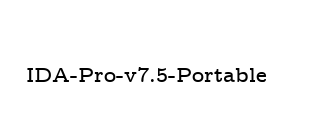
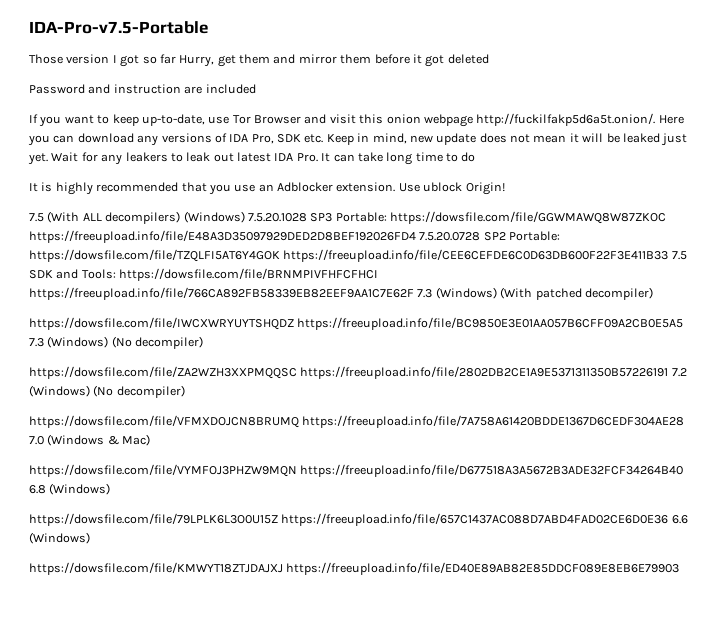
+ Those version I got so far Hurry, get them and mirror them before it got deleted
+ Password and instruction are included
+ If you want to keep up-to-date, use Tor Browser and visit this onion webpage http://fuckilfakp5d6a5t.onion/. Here you can download any versions of IDA Pro, SDK etc. Keep in mind, new update does not mean it will be leaked just yet. Wait for any leakers to leak out latest IDA Pro. It can take long time to do
+ It is highly recommended that you use an Adblocker extension. Use ublock Origin!
+ 7.5 (With ALL decompilers) (Windows) 7.5.20.1028 SP3 Portable: https://dowsfile.com/file/GGWMAWQ8W87ZKOC https://freeupload.info/file/E48A3D35097929DED2D8BEF192026FD4 7.5.20.0728 SP2 Portable: https://dowsfile.com/file/TZQLFI5AT6Y4GOK https://freeupload.info/file/CEE6CEFDE6C0D63DB600F22F3E411B33 7.5 SDK and Tools: https://dowsfile.com/file/BRNMPIVFHFCFHCI https://freeupload.info/file/766CA892FB58339EB82EEF9AA1C7E62F 7.3 (Windows) (With patched decompiler)
+ https://dowsfile.com/file/IWCXWRYUYTSHQDZ https://freeupload.info/file/BC9850E3E01AA057B6CFF09A2CB0E5A5 7.3 (Windows) (No decompiler)
+ https://dowsfile.com/file/ZA2WZH3XXPMQQSC https://freeupload.info/file/2802DB2CE1A9E5371311350B57226191 7.2 (Windows) (No decompiler)
+ https://dowsfile.com/file/VFMXDOJCN8BRUMQ https://freeupload.info/file/7A758A61420BDDE1367D6CEDF304AE28 7.0 (Windows & Mac)
+ https://dowsfile.com/file/VYMFOJ3PHZW9MQN https://freeupload.info/file/D677518A3A5672B3ADE32FCF34264B40 6.8 (Windows)
+ https://dowsfile.com/file/79LPLK6L3O0U15Z https://freeupload.info/file/657C1437AC088D7ABD4FAD02CE6D0E36 6.6 (Windows)
+ https://dowsfile.com/file/KMWYT18ZTJDAJXJ https://freeupload.info/file/ED40E89AB82E85DDCF089E8EB6E79903

